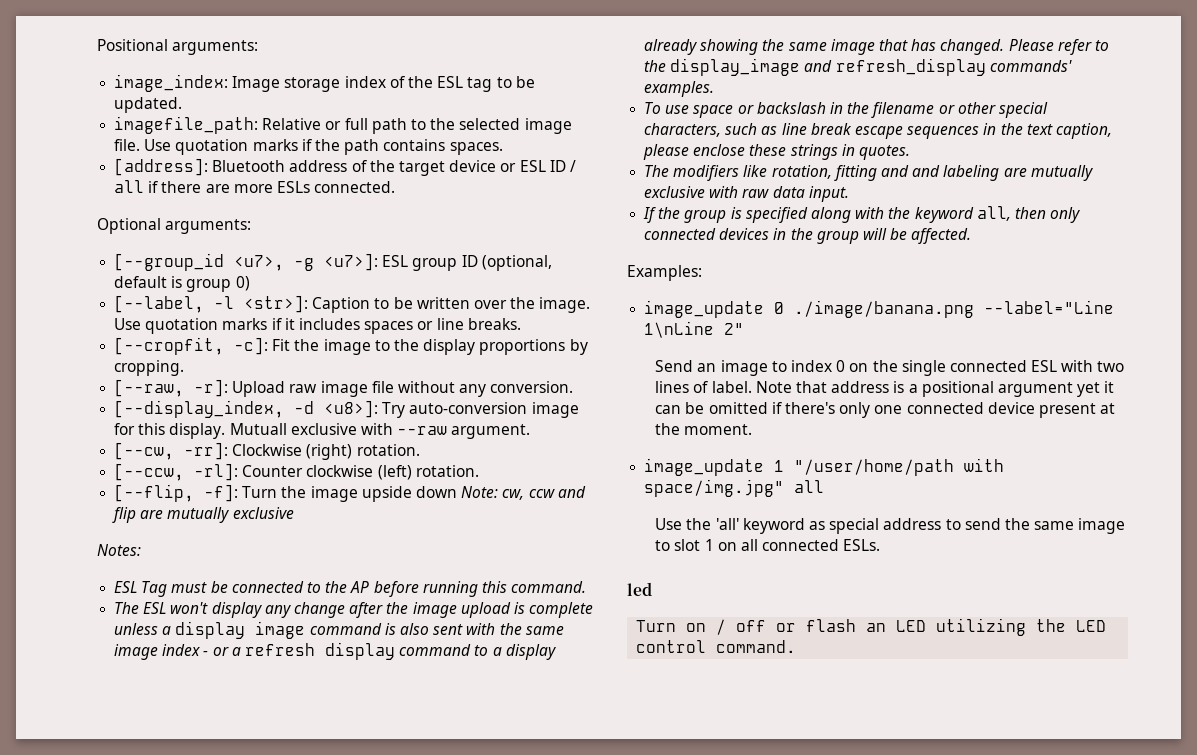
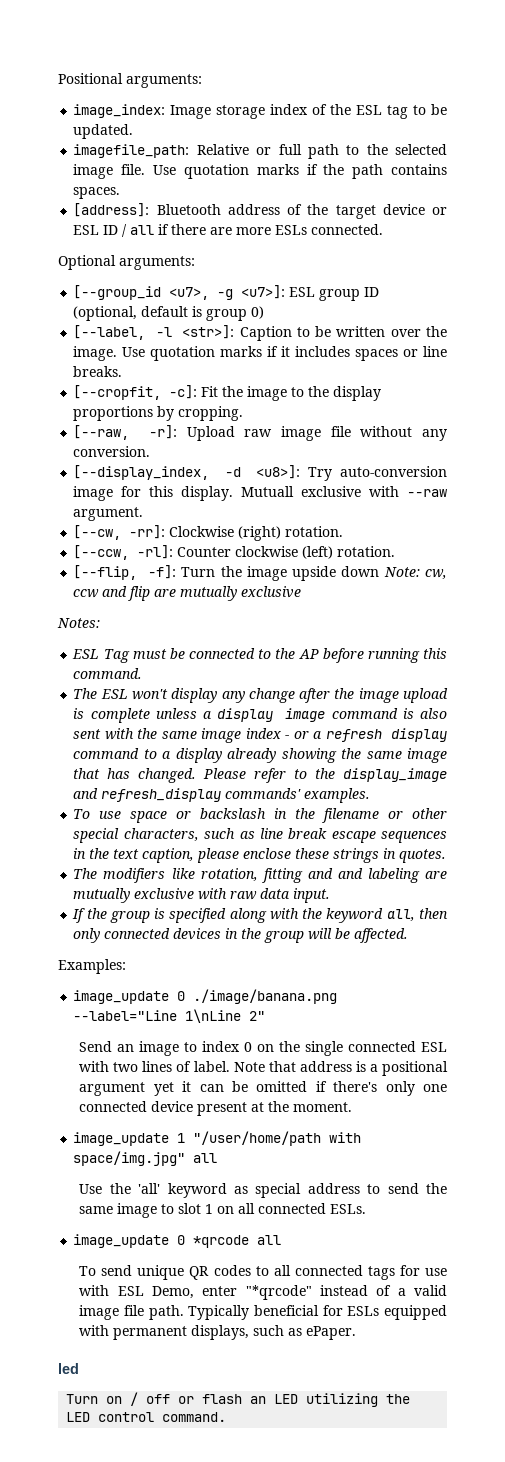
+ image_update 0 *qrcode all
+ To send unique QR codes to all connected tags for use with ESL Demo, enter "*qrcode" instead of a valid image file path. Typically beneficial for ESLs equipped with permanent displays, such as ePaper.

